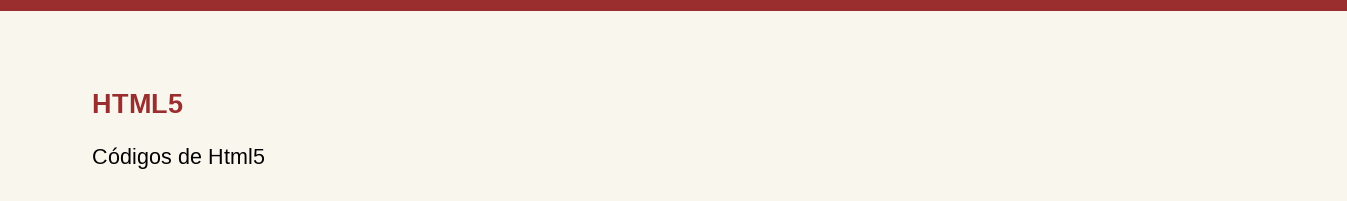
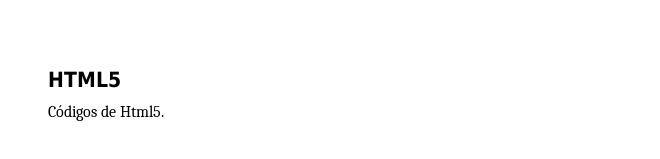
- Códigos de Html5
+ Códigos de Html5.

